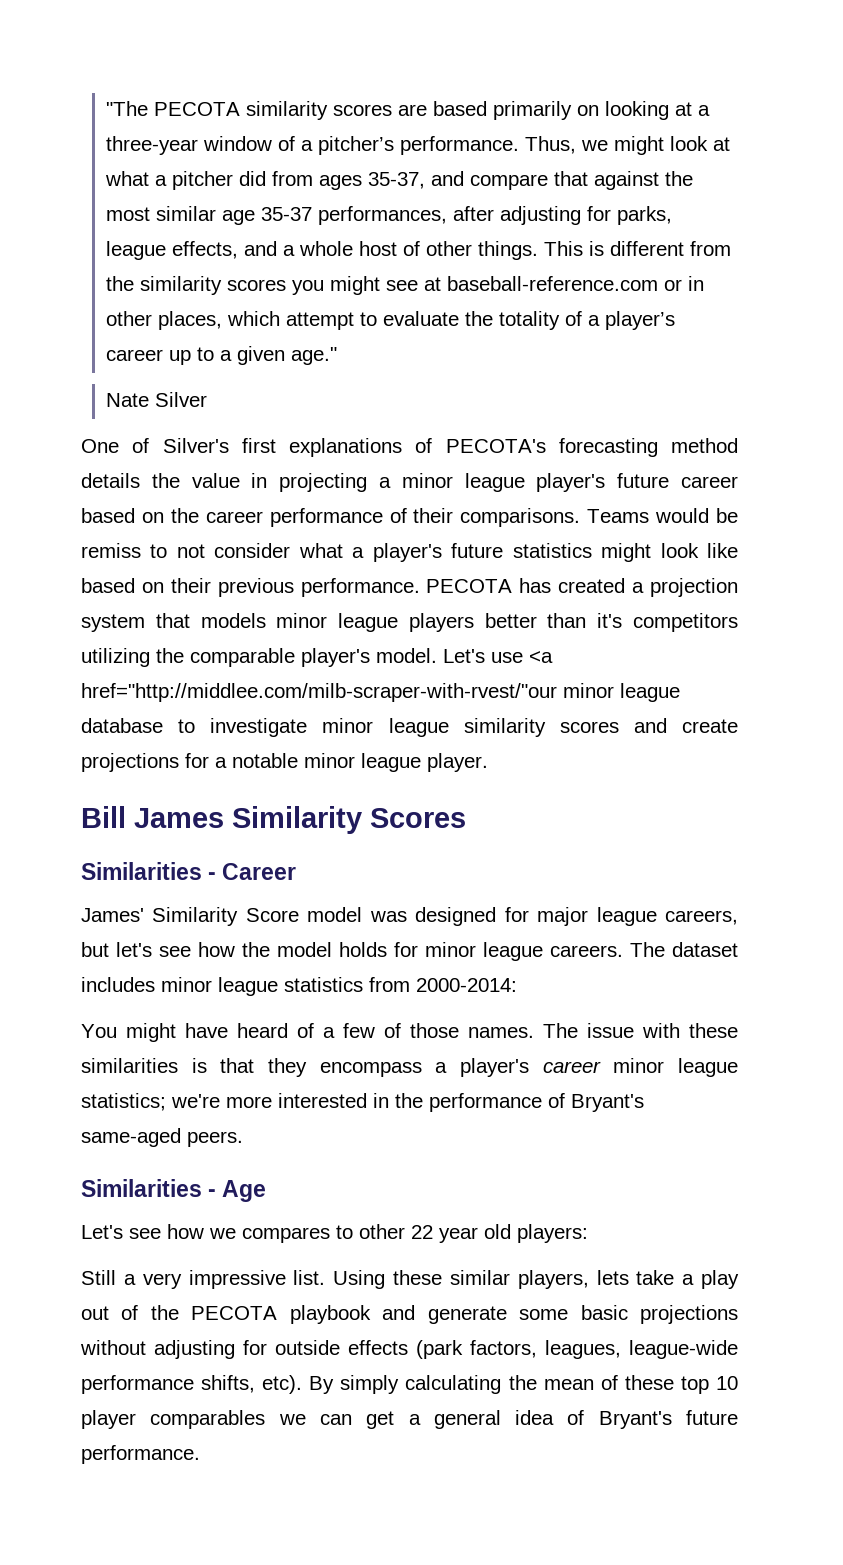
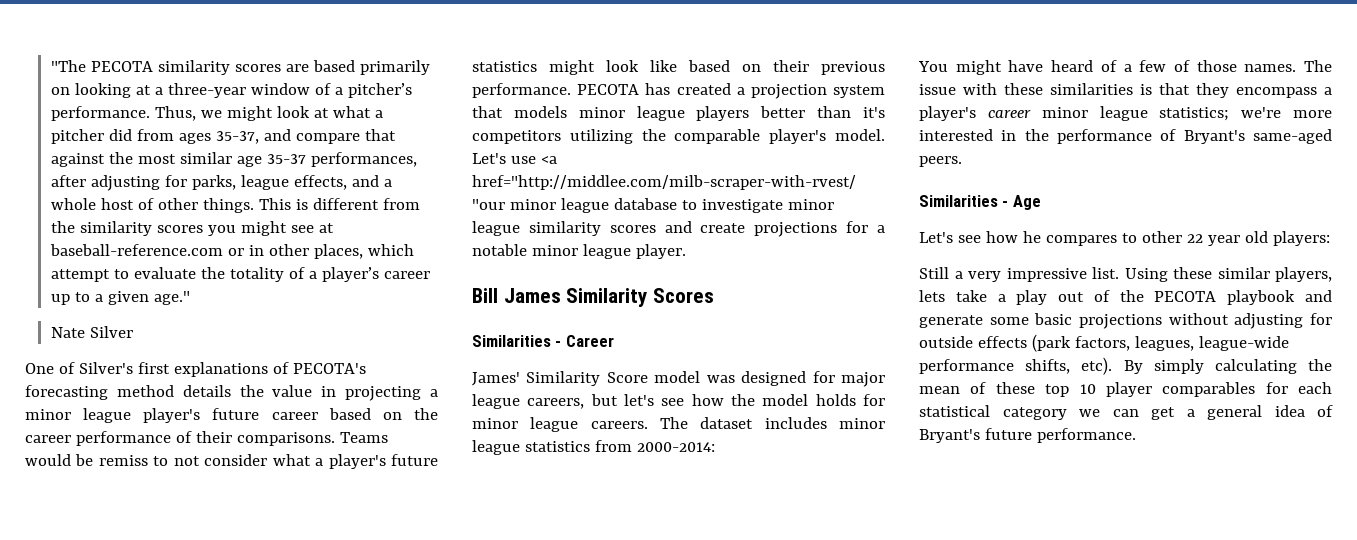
- Let's see how we compares to other 22 year old players:
+ Let's see how he compares to other 22 year old players:
- By simply calculating the mean of these top 10 player comparables we can get a general idea of Bryant's future performance.
+ By simply calculating the mean of these top 10 player comparables for each statistical category we can get a general idea of Bryant's future performance.

